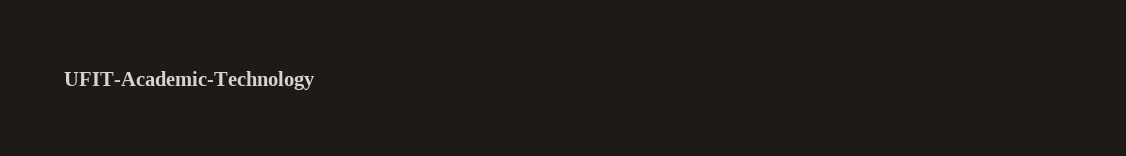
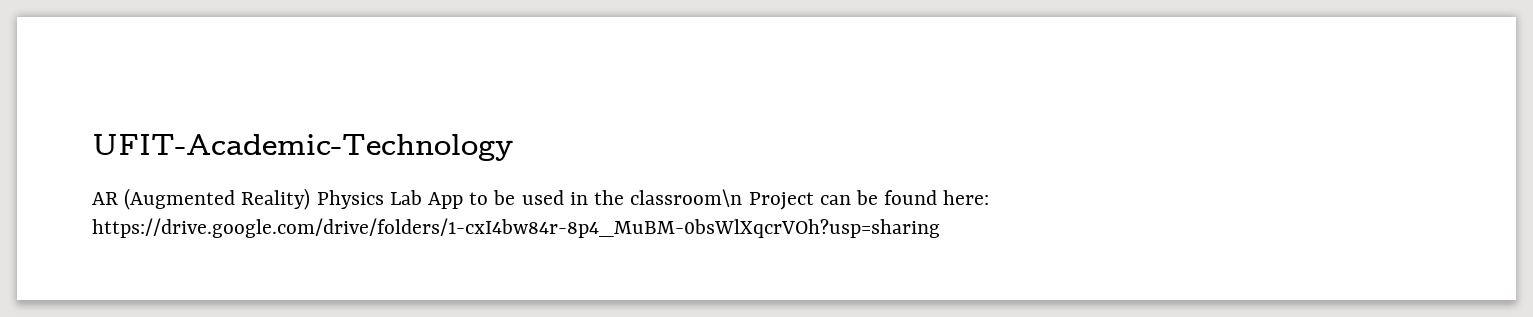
+ AR (Augmented Reality) Physics Lab App to be used in the classroom\n Project can be found here: https://drive.google.com/drive/folders/1-cxI4bw84r-8p4_MuBM-0bsWlXqcrVOh?usp=sharing

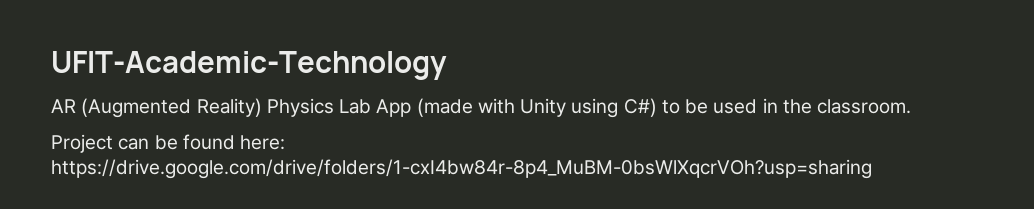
- AR (Augmented Reality) Physics Lab App to be used in the classroom\n Project can be found here: https://drive.google.com/drive/folders/1-cxI4bw84r-8p4_MuBM-0bsWlXqcrVOh?usp=sharing
+ AR (Augmented Reality) Physics Lab App (made with Unity using C#) to be used in the classroom.
+ Project can be found here: https://drive.google.com/drive/folders/1-cxI4bw84r-8p4_MuBM-0bsWlXqcrVOh?usp=sharing

